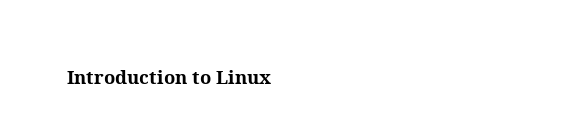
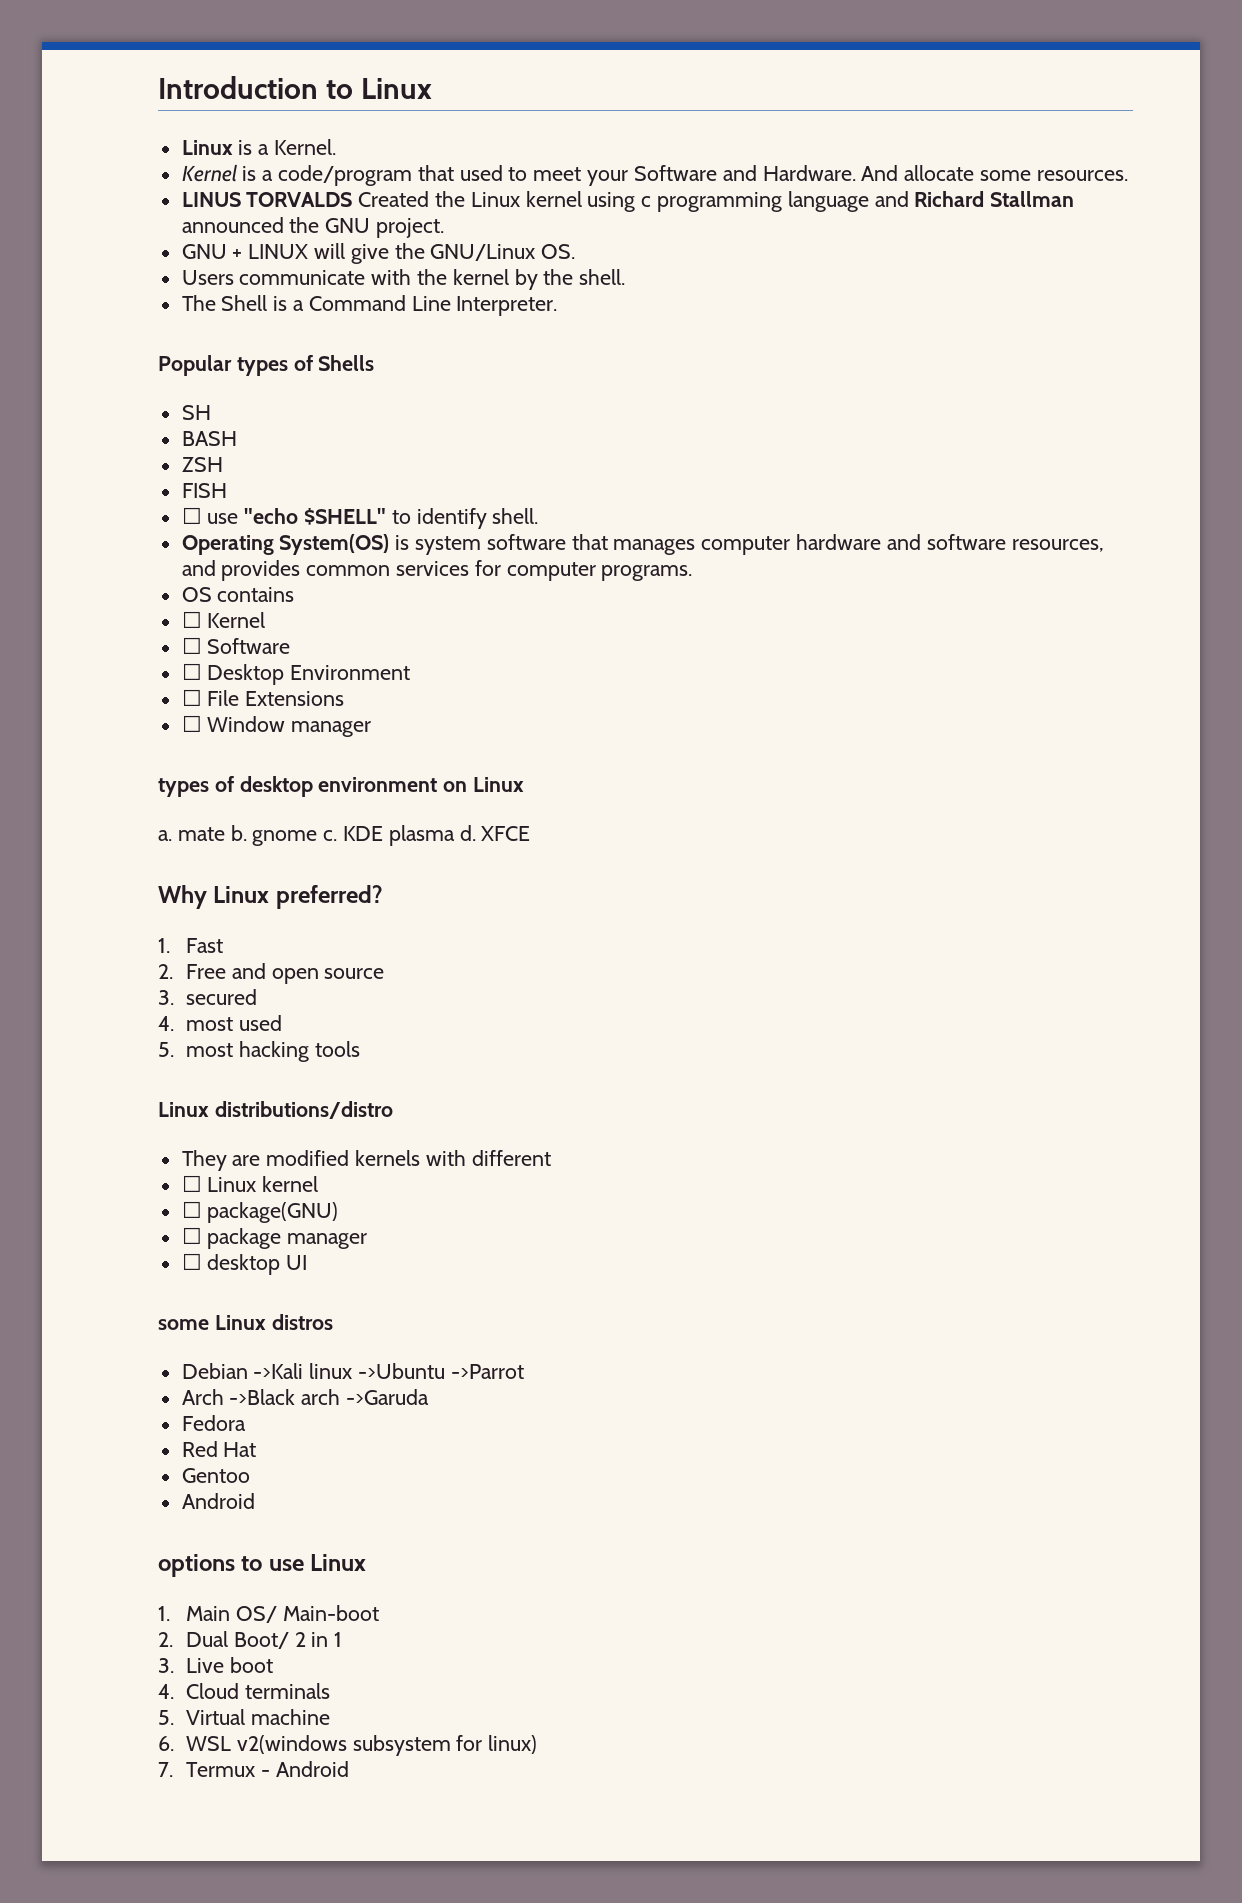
+ Linux is a Kernel.
+ Kernel is a code/program that used to meet your Software and Hardware. And allocate some resources.
+ LINUS TORVALDS Created the Linux kernel using c programming language and Richard Stallman announced the GNU project.
+ GNU + LINUX will give the GNU/Linux OS.
+ Users communicate with the kernel by the shell.
+ The Shell is a Command Line Interpreter.
+ Popular types of Shells
+ SH
+ BASH
+ ZSH
+ FISH
+ ☐ use "echo $SHELL" to identify shell.
+ Operating System(OS) is system software that manages computer hardware and software resources, and provides common services for computer programs.
+ OS contains
+ ☐ Kernel
+ ☐ Software
+ ☐ Desktop Environment
+ ☐ File Extensions
+ ☐ Window manager
+ types of desktop environment on Linux
+ a. mate b. gnome c. KDE plasma d. XFCE
+ Why Linux preferred?
+ 1. Fast
+ 2. Free and open source
+ 3. secured
+ 4. most used
+ 5. most hacking tools
+ Linux distributions/distro
+ They are modified kernels with different
+ ☐ Linux kernel
+ ☐ package(GNU)
+ ☐ package manager
+ ☐ desktop UI
+ some Linux distros
+ Debian ->Kali linux ->Ubuntu ->Parrot
+ Arch ->Black arch ->Garuda
+ Fedora
+ Red Hat
+ Gentoo
+ Android
+ options to use Linux
+ 1. Main OS/ Main-boot
+ 2. Dual Boot/ 2 in 1
+ 3. Live boot
+ 4. Cloud terminals
+ 5. Virtual machine
+ 6. WSL v2(windows subsystem for linux)
+ 7. Termux - Android

